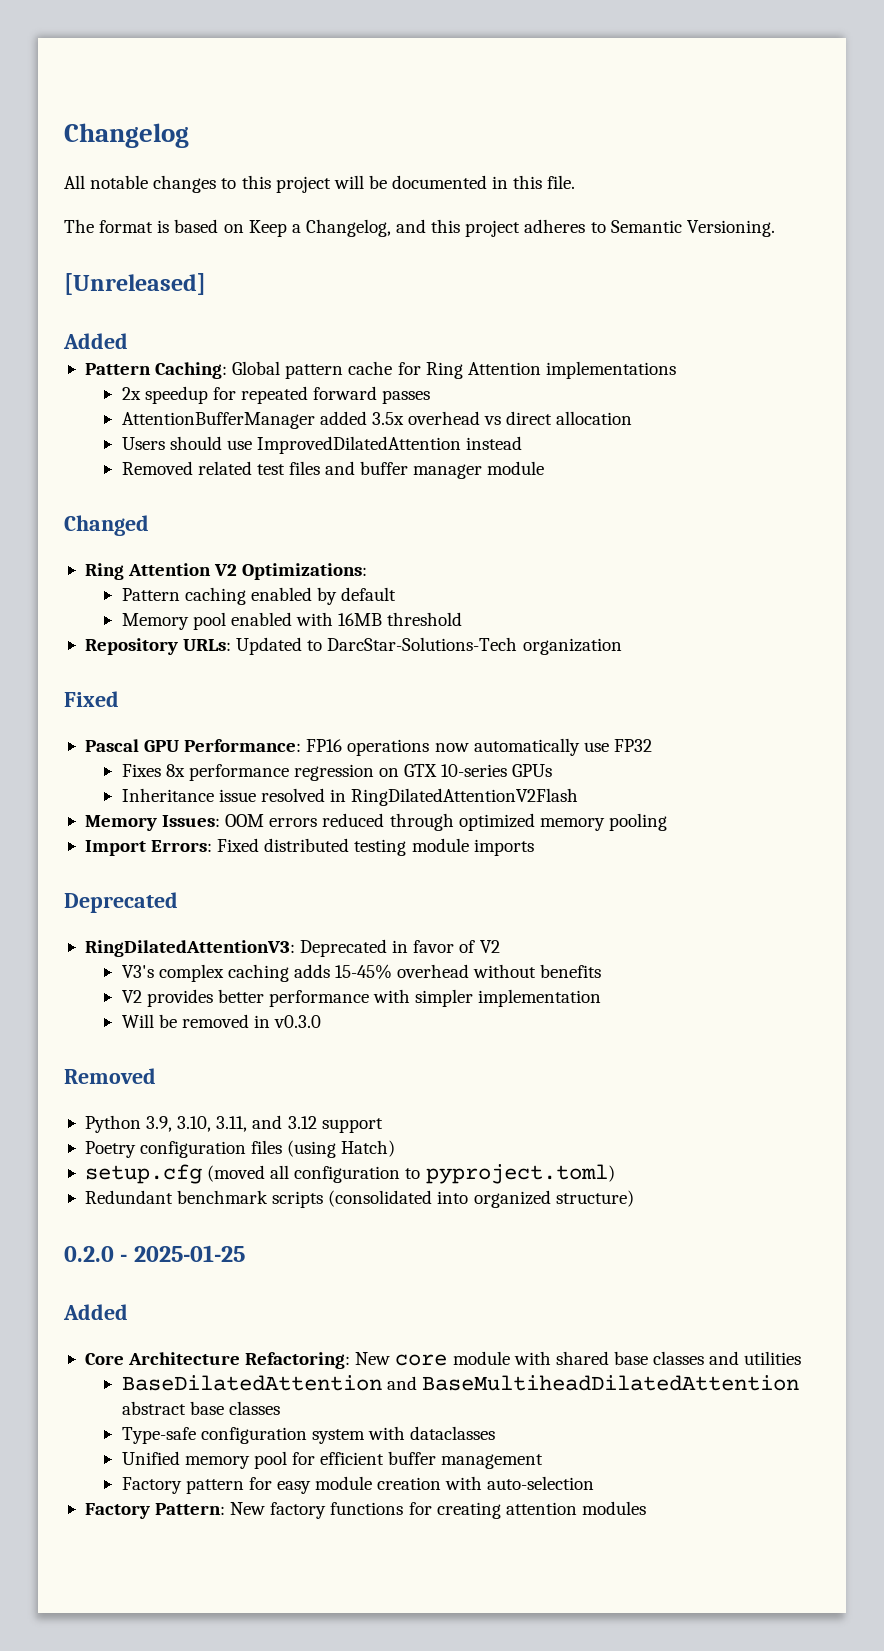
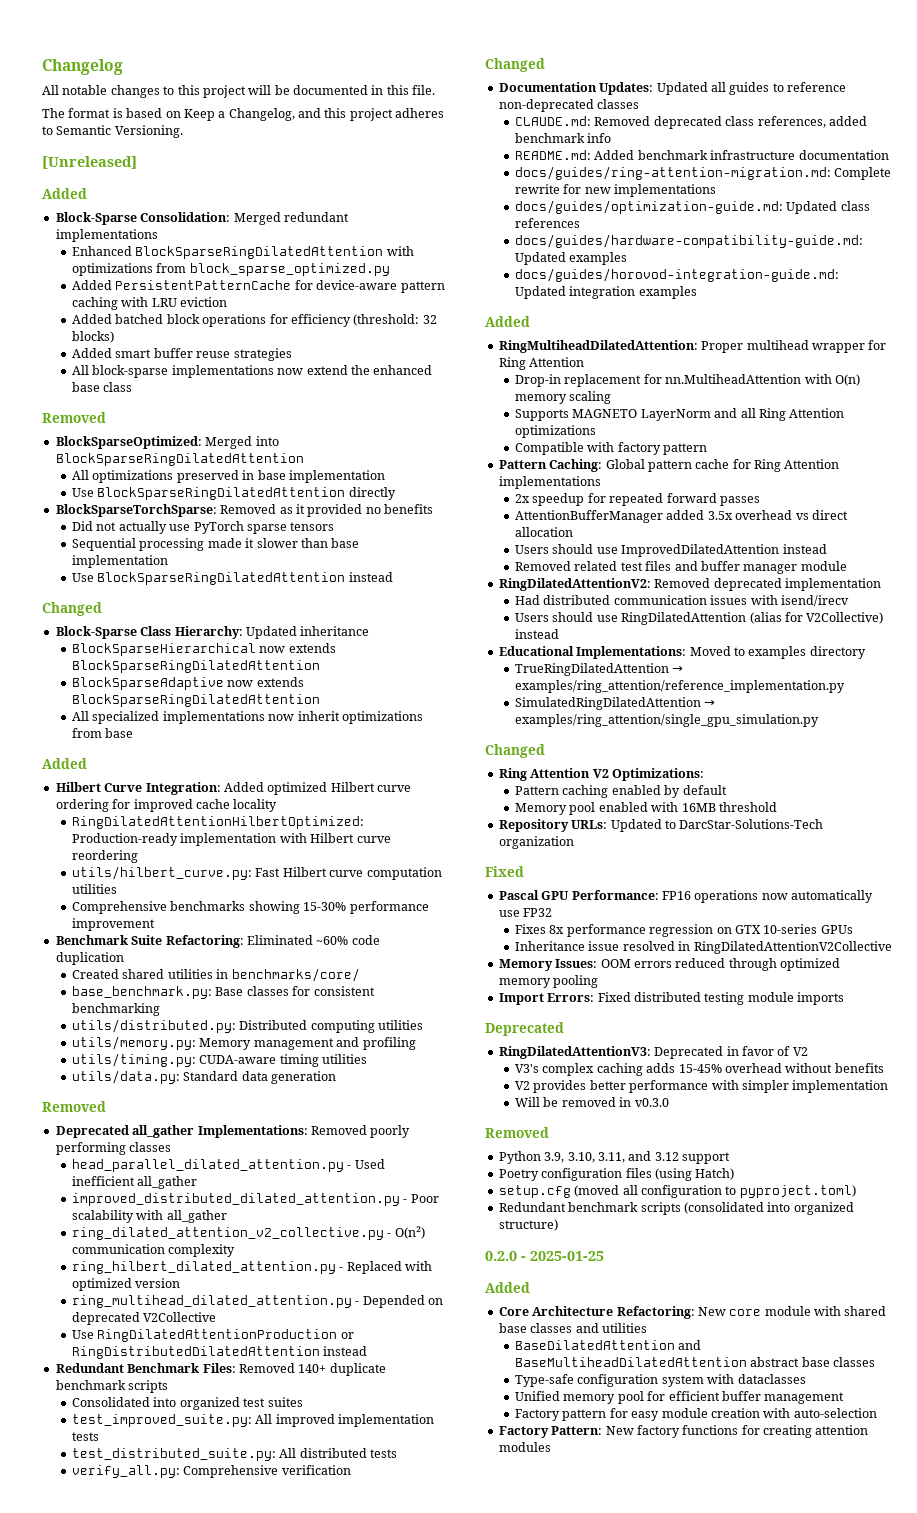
+ Block-Sparse Consolidation: Merged redundant implementations
+ Enhanced BlockSparseRingDilatedAttention with optimizations from block_sparse_optimized.py
+ Added PersistentPatternCache for device-aware pattern caching with LRU eviction
+ Added batched block operations for efficiency (threshold: 32 blocks)
+ Added smart buffer reuse strategies
+ All block-sparse implementations now extend the enhanced base class
+ Removed
+ BlockSparseOptimized: Merged into BlockSparseRingDilatedAttention
+ All optimizations preserved in base implementation
+ Use BlockSparseRingDilatedAttention directly
+ BlockSparseTorchSparse: Removed as it provided no benefits
+ Did not actually use PyTorch sparse tensors
+ Sequential processing made it slower than base implementation
+ Use BlockSparseRingDilatedAttention instead
+ Changed
+ Block-Sparse Class Hierarchy: Updated inheritance
+ BlockSparseHierarchical now extends BlockSparseRingDilatedAttention
+ BlockSparseAdaptive now extends BlockSparseRingDilatedAttention
+ All specialized implementations now inherit optimizations from base
+ Added
+ Hilbert Curve Integration: Added optimized Hilbert curve ordering for improved cache locality
+ RingDilatedAttentionHilbertOptimized: Production-ready implementation with Hilbert curve reordering
+ utils/hilbert_curve.py: Fast Hilbert curve computation utilities
+ Comprehensive benchmarks showing 15-30% performance improvement
+ Benchmark Suite Refactoring: Eliminated ~60% code duplication
+ Created shared utilities in benchmarks/core/
+ base_benchmark.py: Base classes for consistent benchmarking
+ utils/distributed.py: Distributed computing utilities
+ utils/memory.py: Memory management and profiling
+ utils/timing.py: CUDA-aware timing utilities
+ utils/data.py: Standard data generation
+ Removed
+ Deprecated all_gather Implementations: Removed poorly performing classes
+ head_parallel_dilated_attention.py - Used inefficient all_gather
+ improved_distributed_dilated_attention.py - Poor scalability with all_gather
+ ring_dilated_attention_v2_collective.py - O(n²) communication complexity
+ ring_hilbert_dilated_attention.py - Replaced with optimized version
+ ring_multihead_dilated_attention.py - Depended on deprecated V2Collective
+ Use RingDilatedAttentionProduction or RingDistributedDilatedAttention instead
+ Redundant Benchmark Files: Removed 140+ duplicate benchmark scripts
+ Consolidated into organized test suites
+ test_improved_suite.py: All improved implementation tests
+ test_distributed_suite.py: All distributed tests
+ verify_all.py: Comprehensive verification
+ Changed
+ Documentation Updates: Updated all guides to reference non-deprecated classes
+ CLAUDE.md: Removed deprecated class references, added benchmark info
+ README.md: Added benchmark infrastructure documentation
+ docs/guides/ring-attention-migration.md: Complete rewrite for new implementations
+ docs/guides/optimization-guide.md: Updated class references
+ docs/guides/hardware-compatibility-guide.md: Updated examples
+ docs/guides/horovod-integration-guide.md: Updated integration examples
+ Added
+ RingMultiheadDilatedAttention: Proper multihead wrapper for Ring Attention
+ Drop-in replacement for nn.MultiheadAttention with O(n) memory scaling
+ Supports MAGNETO LayerNorm and all Ring Attention optimizations
+ Compatible with factory pattern
+ RingDilatedAttentionV2: Removed deprecated implementation
+ Had distributed communication issues with isend/irecv
+ Users should use RingDilatedAttention (alias for V2Collective) instead
+ Educational Implementations: Moved to examples directory
+ TrueRingDilatedAttention → examples/ring_attention/reference_implementation.py
+ SimulatedRingDilatedAttention → examples/ring_attention/single_gpu_simulation.py
- Inheritance issue resolved in RingDilatedAttentionV2Flash
+ Inheritance issue resolved in RingDilatedAttentionV2Collective

